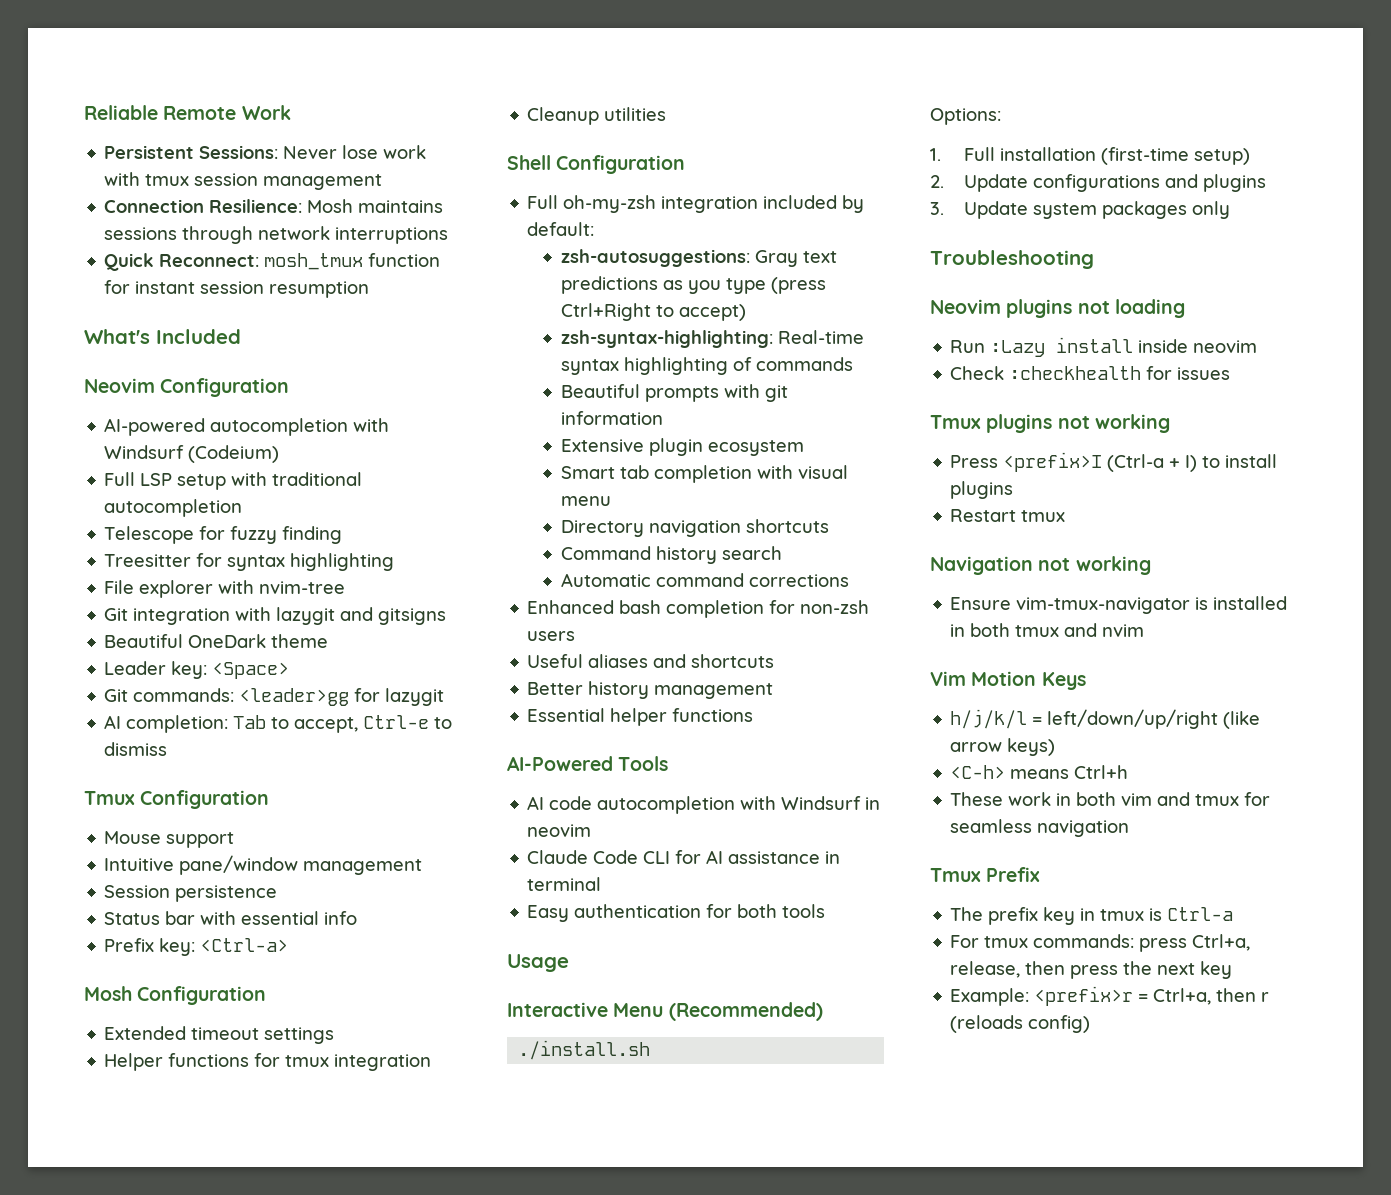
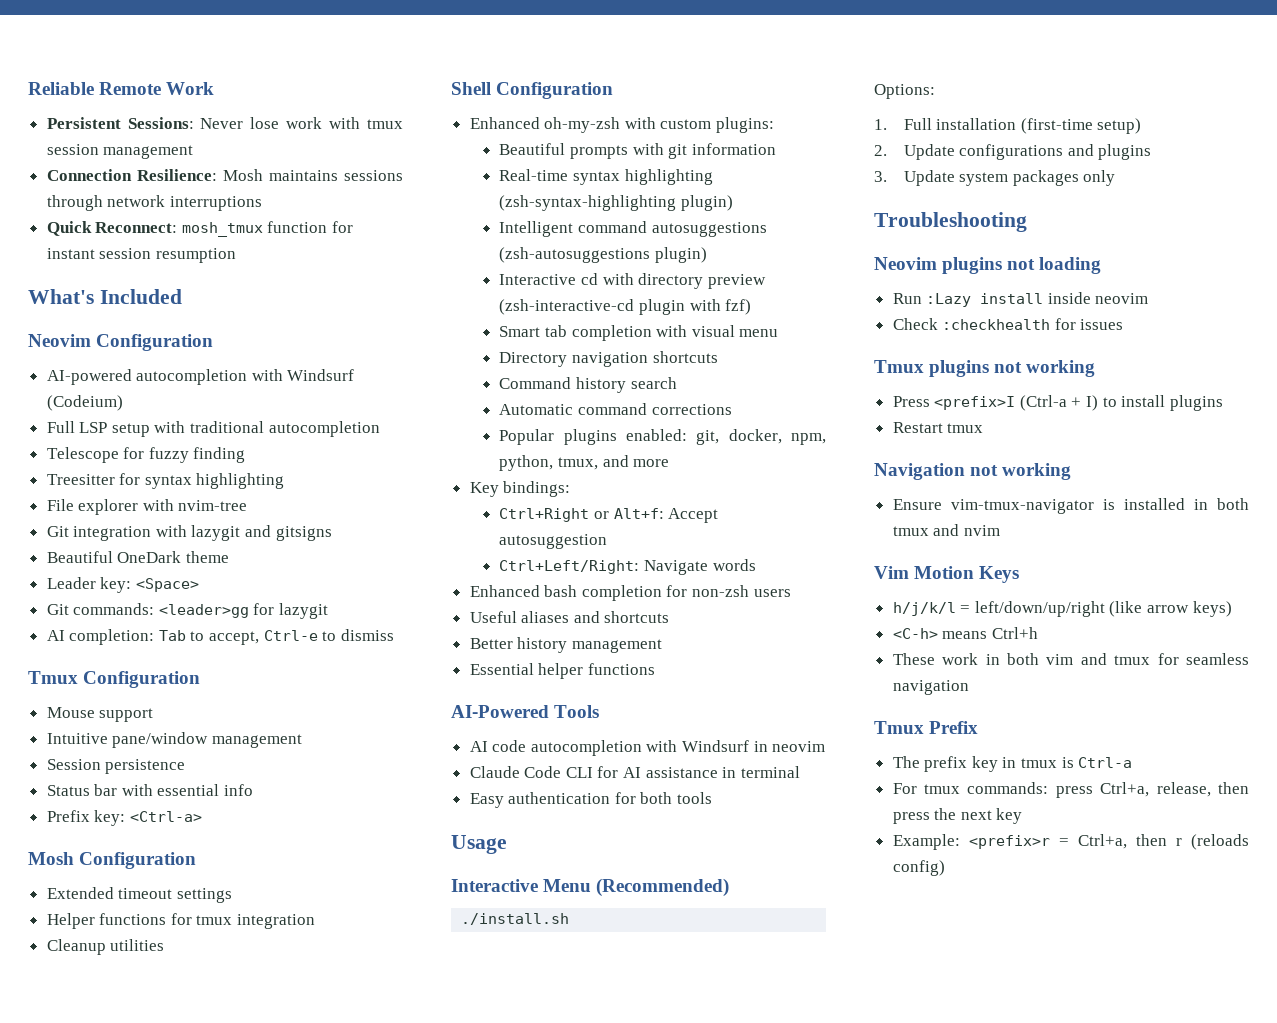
- Full oh-my-zsh integration included by default:
- zsh-autosuggestions: Gray text predictions as you type (press Ctrl+Right to accept)
- zsh-syntax-highlighting: Real-time syntax highlighting of commands
+ Enhanced oh-my-zsh with custom plugins:
- Extensive plugin ecosystem
+ Real-time syntax highlighting (zsh-syntax-highlighting plugin)
+ Intelligent command autosuggestions (zsh-autosuggestions plugin)
+ Interactive cd with directory preview (zsh-interactive-cd plugin with fzf)
+ Popular plugins enabled: git, docker, npm, python, tmux, and more
+ Key bindings:
+ Ctrl+Right or Alt+f: Accept autosuggestion
+ Ctrl+Left/Right: Navigate words

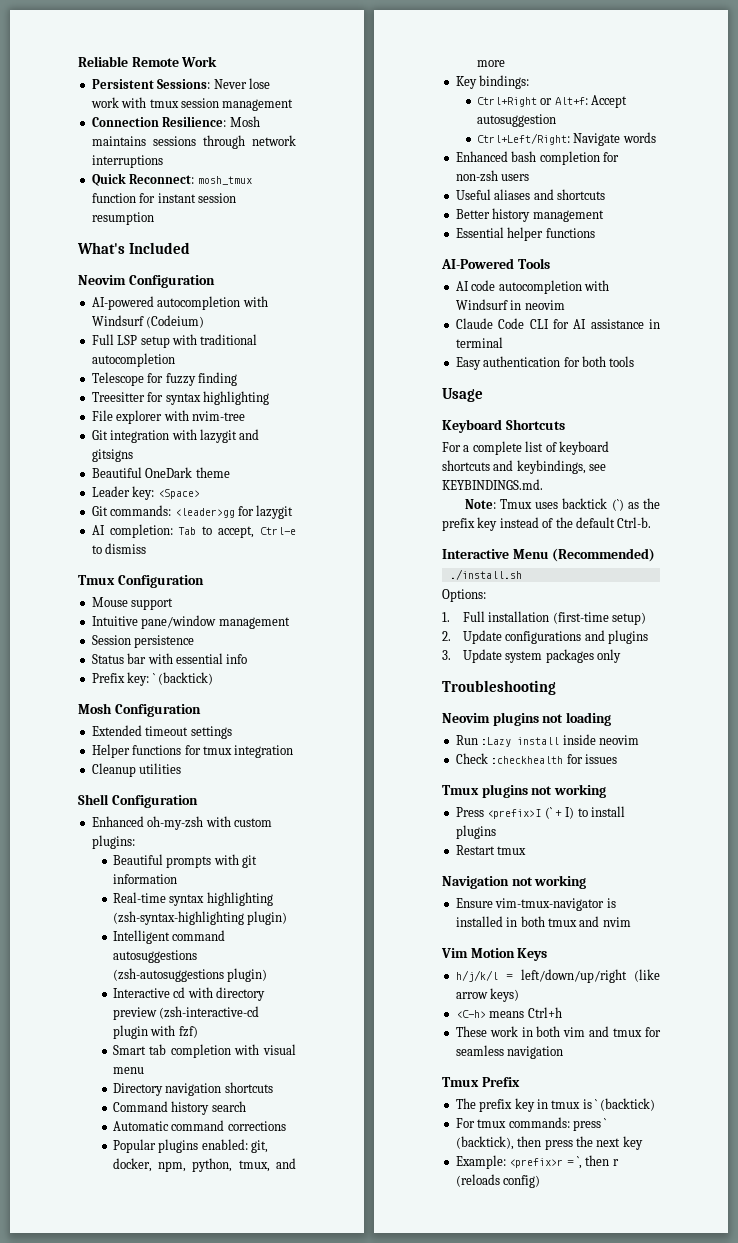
- Prefix key: <Ctrl-a>
+ Prefix key: ` (backtick)
+ Keyboard Shortcuts
+ For a complete list of keyboard shortcuts and keybindings, see KEYBINDINGS.md.
+ Note: Tmux uses backtick (`) as the prefix key instead of the default Ctrl-b.
- Press <prefix>I (Ctrl-a + I) to install plugins
+ Press <prefix>I (` + I) to install plugins
- The prefix key in tmux is Ctrl-a
+ The prefix key in tmux is ` (backtick)
- For tmux commands: press Ctrl+a, release, then press the next key
+ For tmux commands: press ` (backtick), then press the next key
- Example: <prefix>r = Ctrl+a, then r (reloads config)
+ Example: <prefix>r = `, then r (reloads config)

